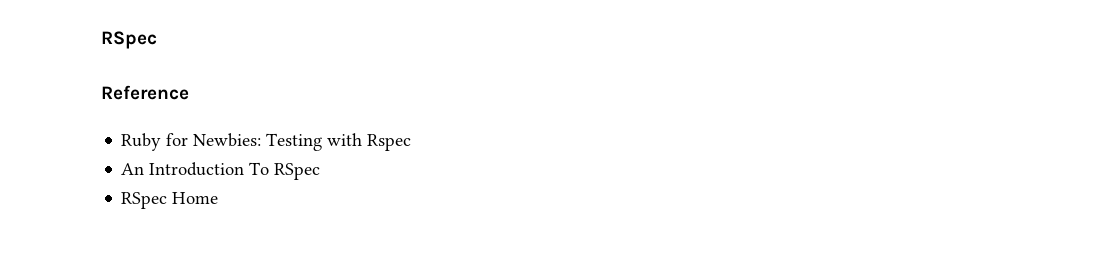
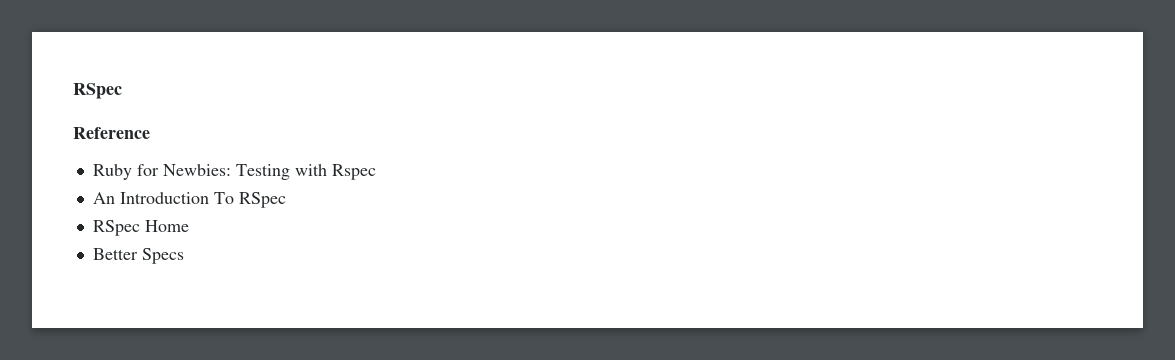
+ Better Specs

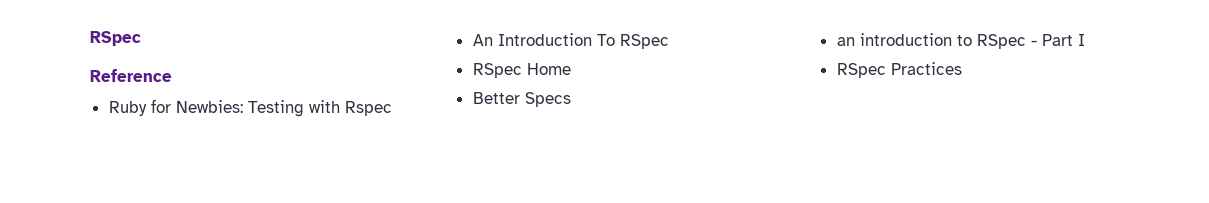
+ an introduction to RSpec - Part I
+ RSpec Practices

